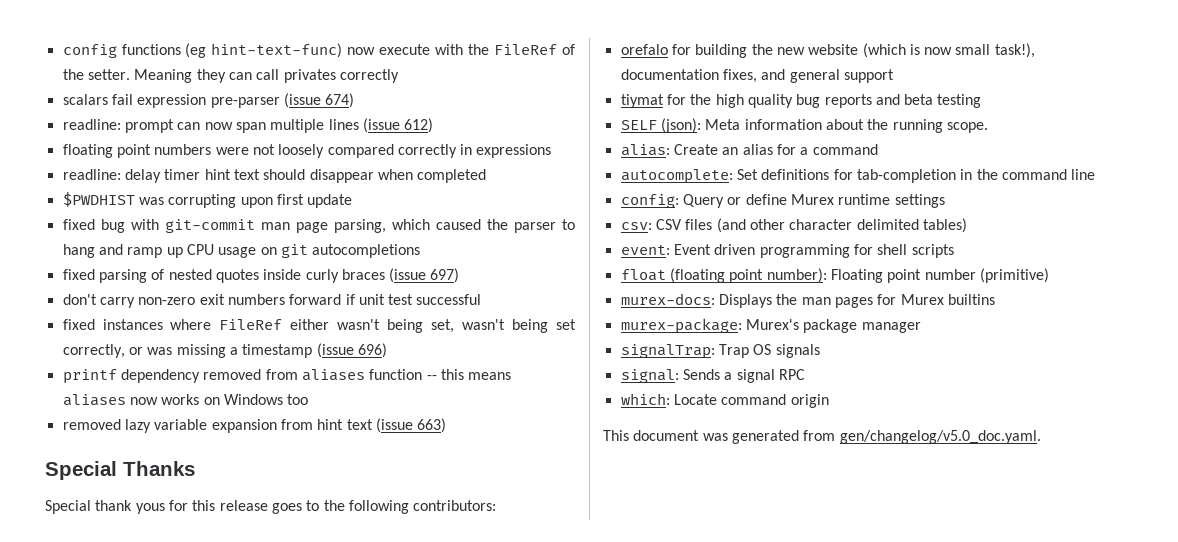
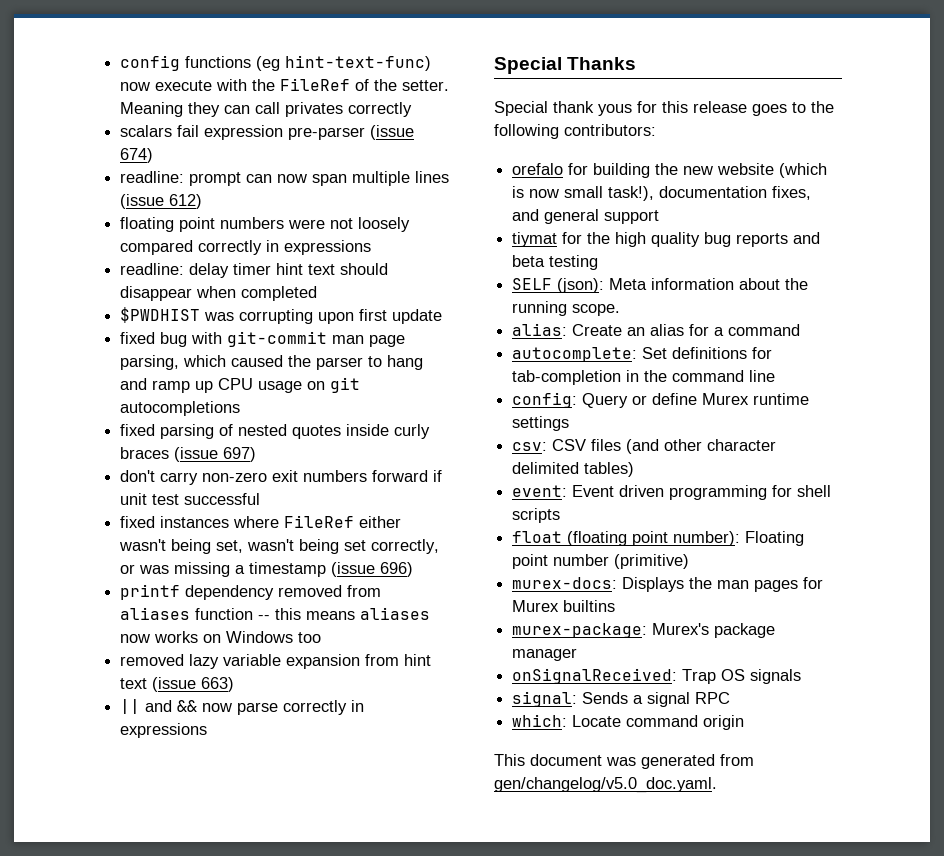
+ || and && now parse correctly in expressions
- signalTrap: Trap OS signals
+ onSignalReceived: Trap OS signals

